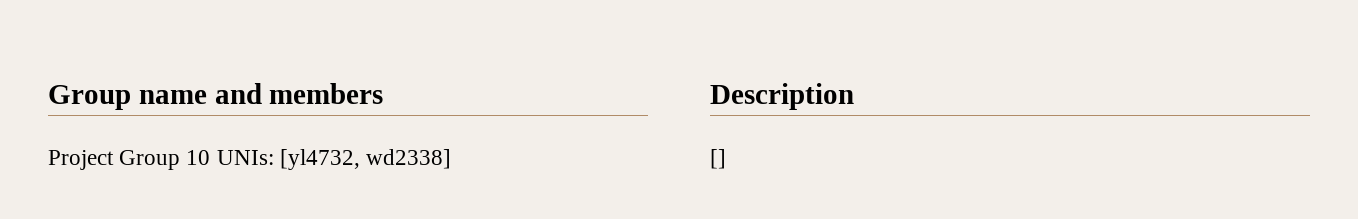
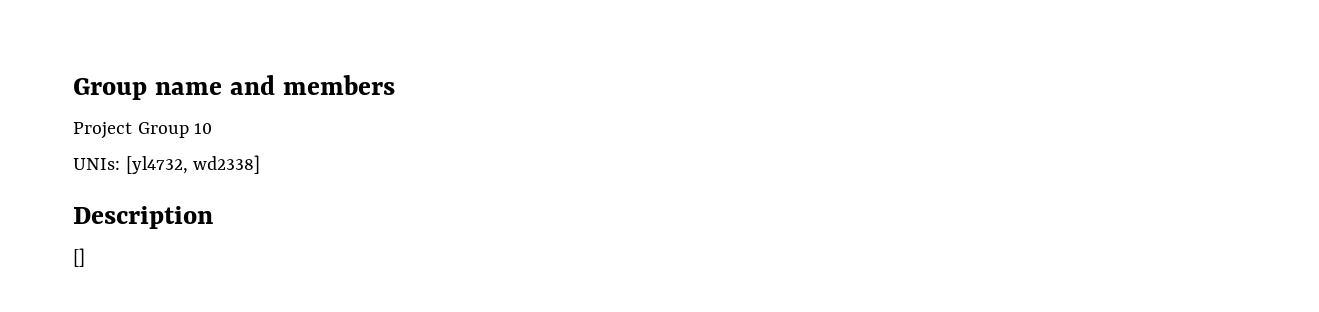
- Project Group 10 UNIs: [yl4732, wd2338]
+ Project Group 10
+ UNIs: [yl4732, wd2338]

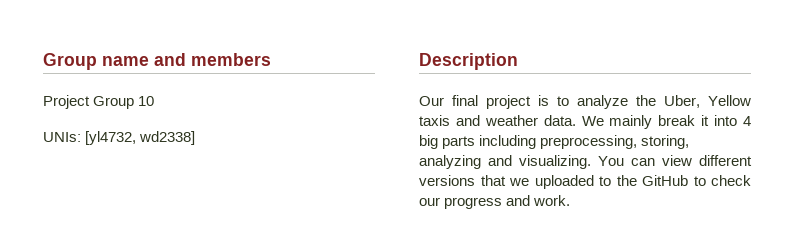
- []
+ Our final project is to analyze the Uber, Yellow taxis and weather data. We mainly break it into 4 big parts including preprocessing, storing, analyzing and visualizing. You can view different versions that we uploaded to the GitHub to check our progress and work.

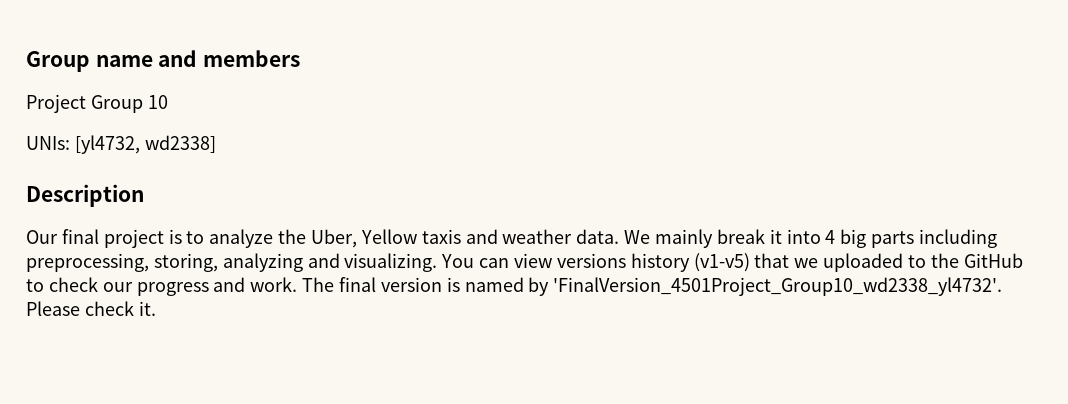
- You can view different versions that we uploaded to the GitHub to check our progress and work.
+ You can view versions history (v1-v5) that we uploaded to the GitHub to check our progress and work.
+ The final version is named by 'FinalVersion_4501Project_Group10_wd2338_yl4732'. Please check it.

